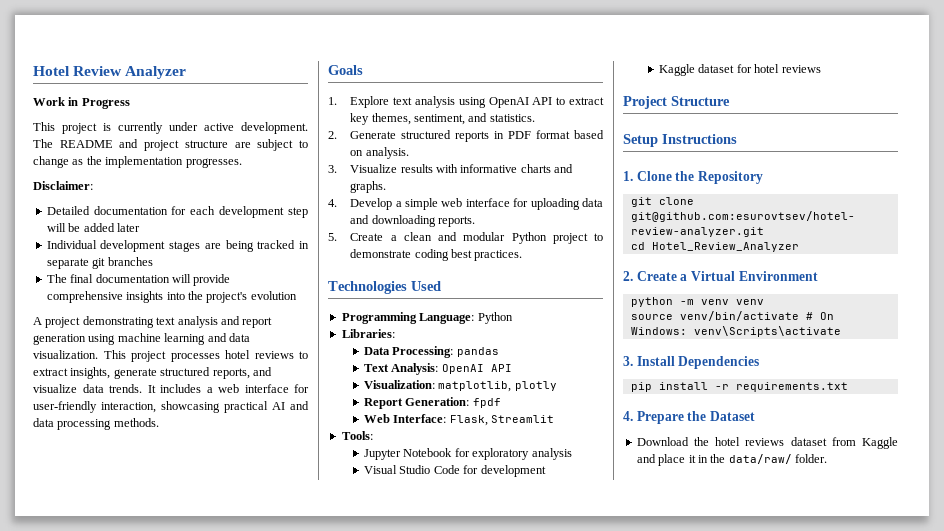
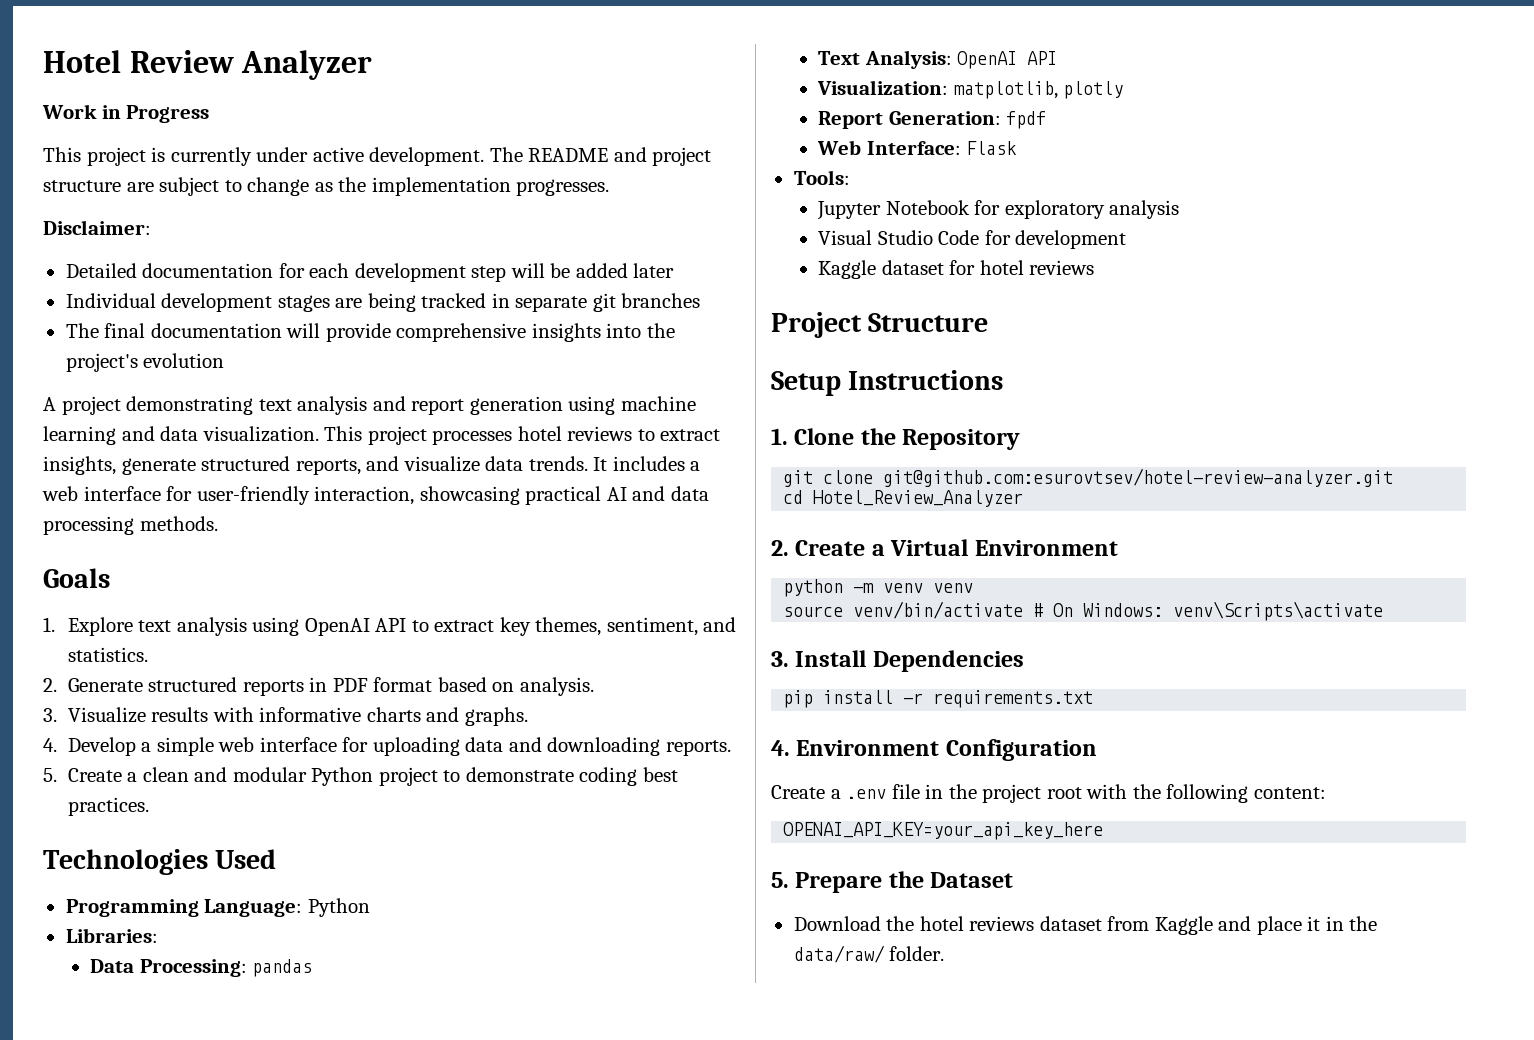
- Web Interface: Flask, Streamlit
+ Web Interface: Flask
- 4. Prepare the Dataset
+ 4. Environment Configuration
+ Create a .env file in the project root with the following content:
+ OPENAI_API_KEY=your_api_key_here
+ 5. Prepare the Dataset

